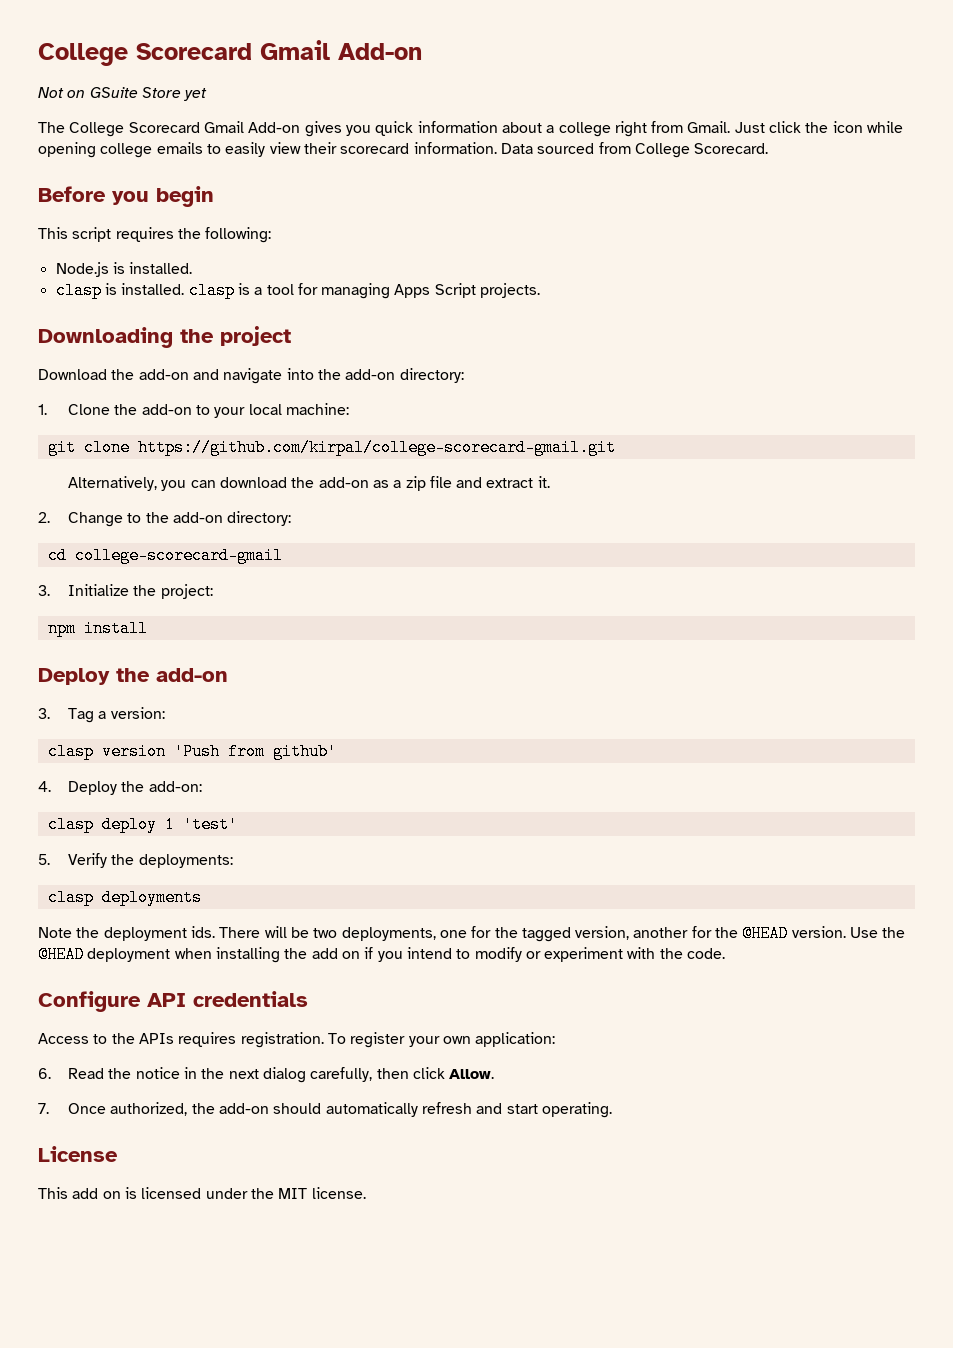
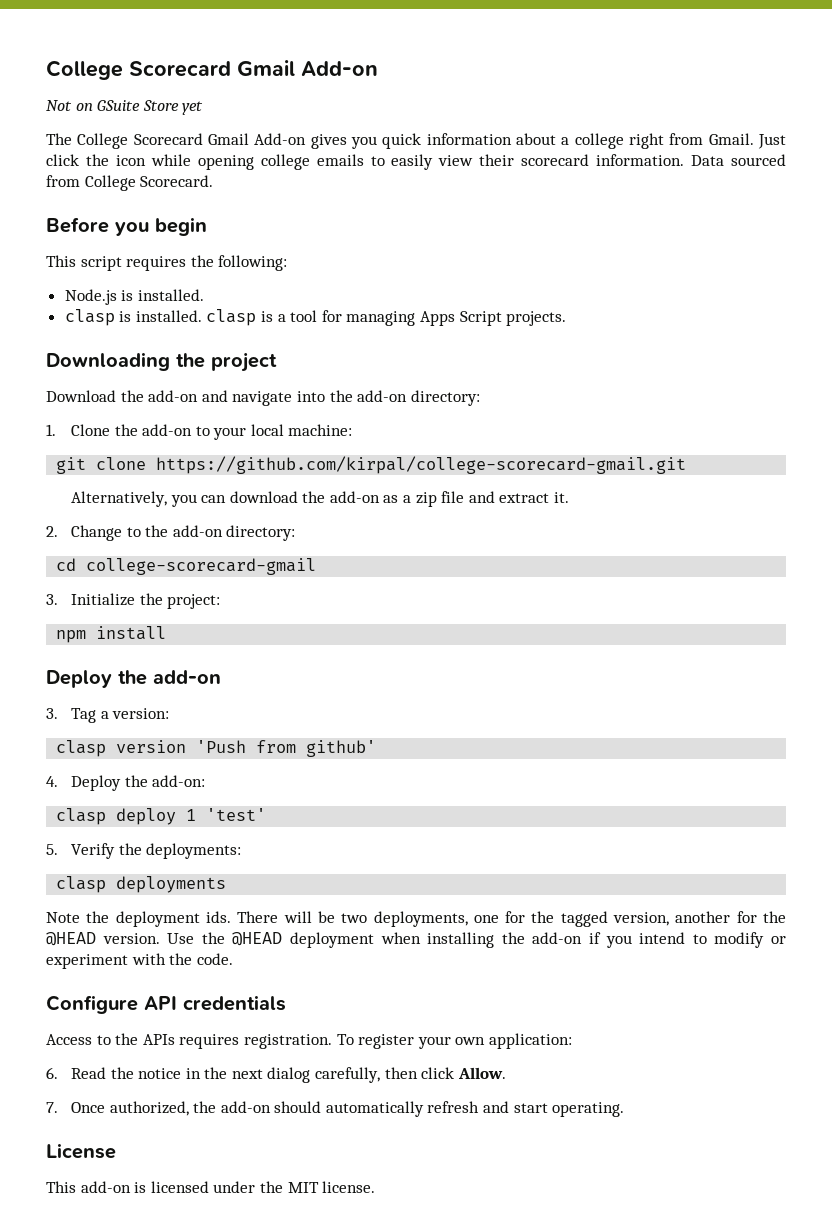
- Use the @HEAD deployment when installing the add on if you intend to modify or experiment with the code.
+ Use the @HEAD deployment when installing the add-on if you intend to modify or experiment with the code.
- This add on is licensed under the MIT license.
+ This add-on is licensed under the MIT license.

